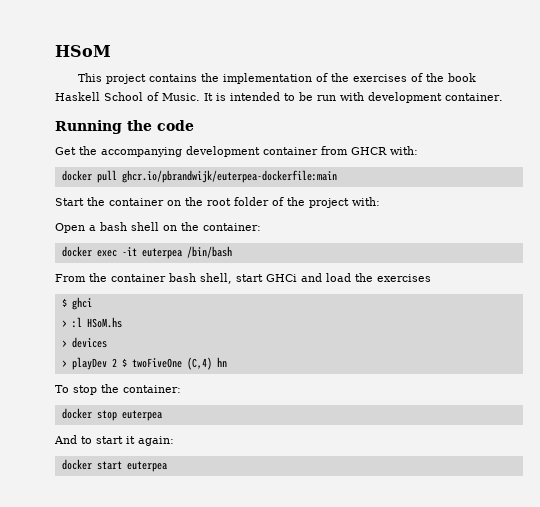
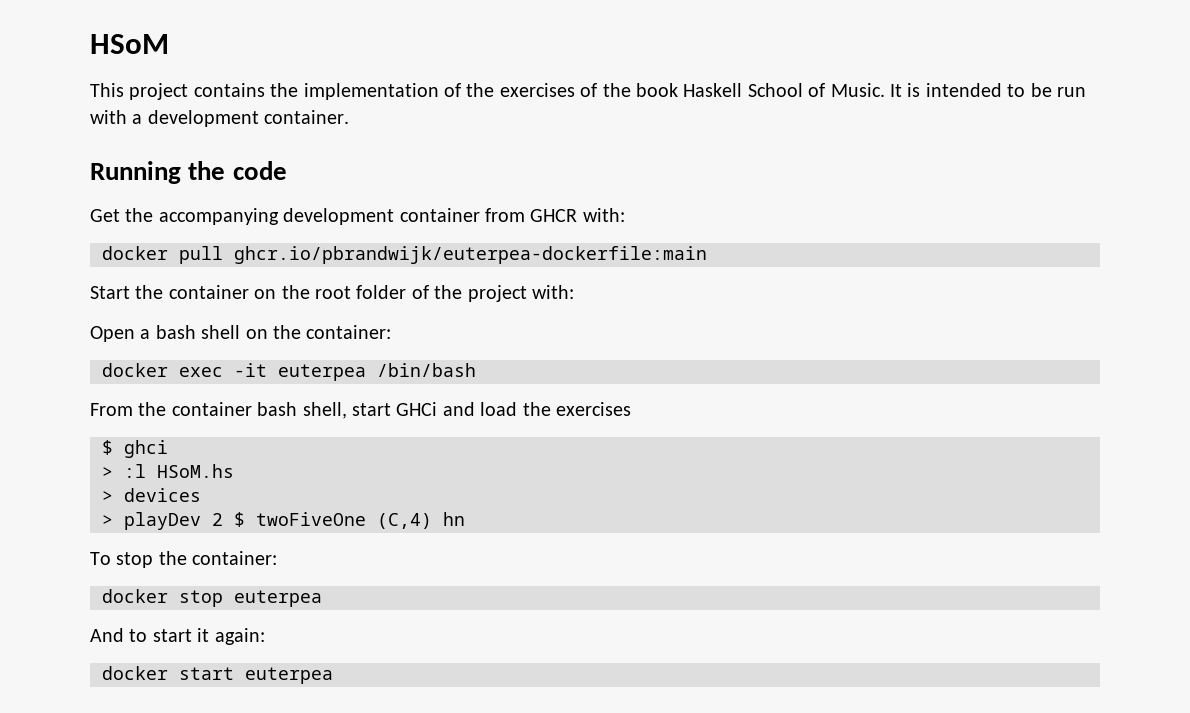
- It is intended to be run with development container.
+ It is intended to be run with a development container.

